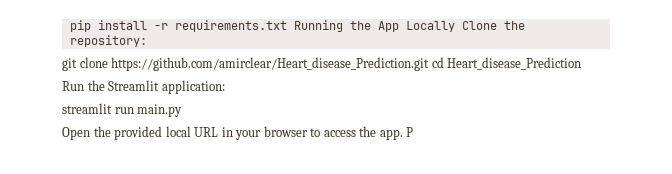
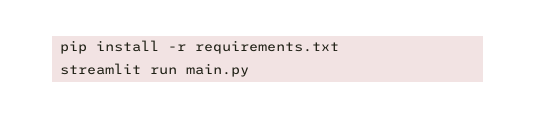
- pip install -r requirements.txt Running the App Locally Clone the repository:
- git clone https://github.com/amirclear/Heart_disease_Prediction.git cd Heart_disease_Prediction
- Run the Streamlit application:
+ pip install -r requirements.txt
  streamlit run main.py
- Open the provided local URL in your browser to access the app. P

